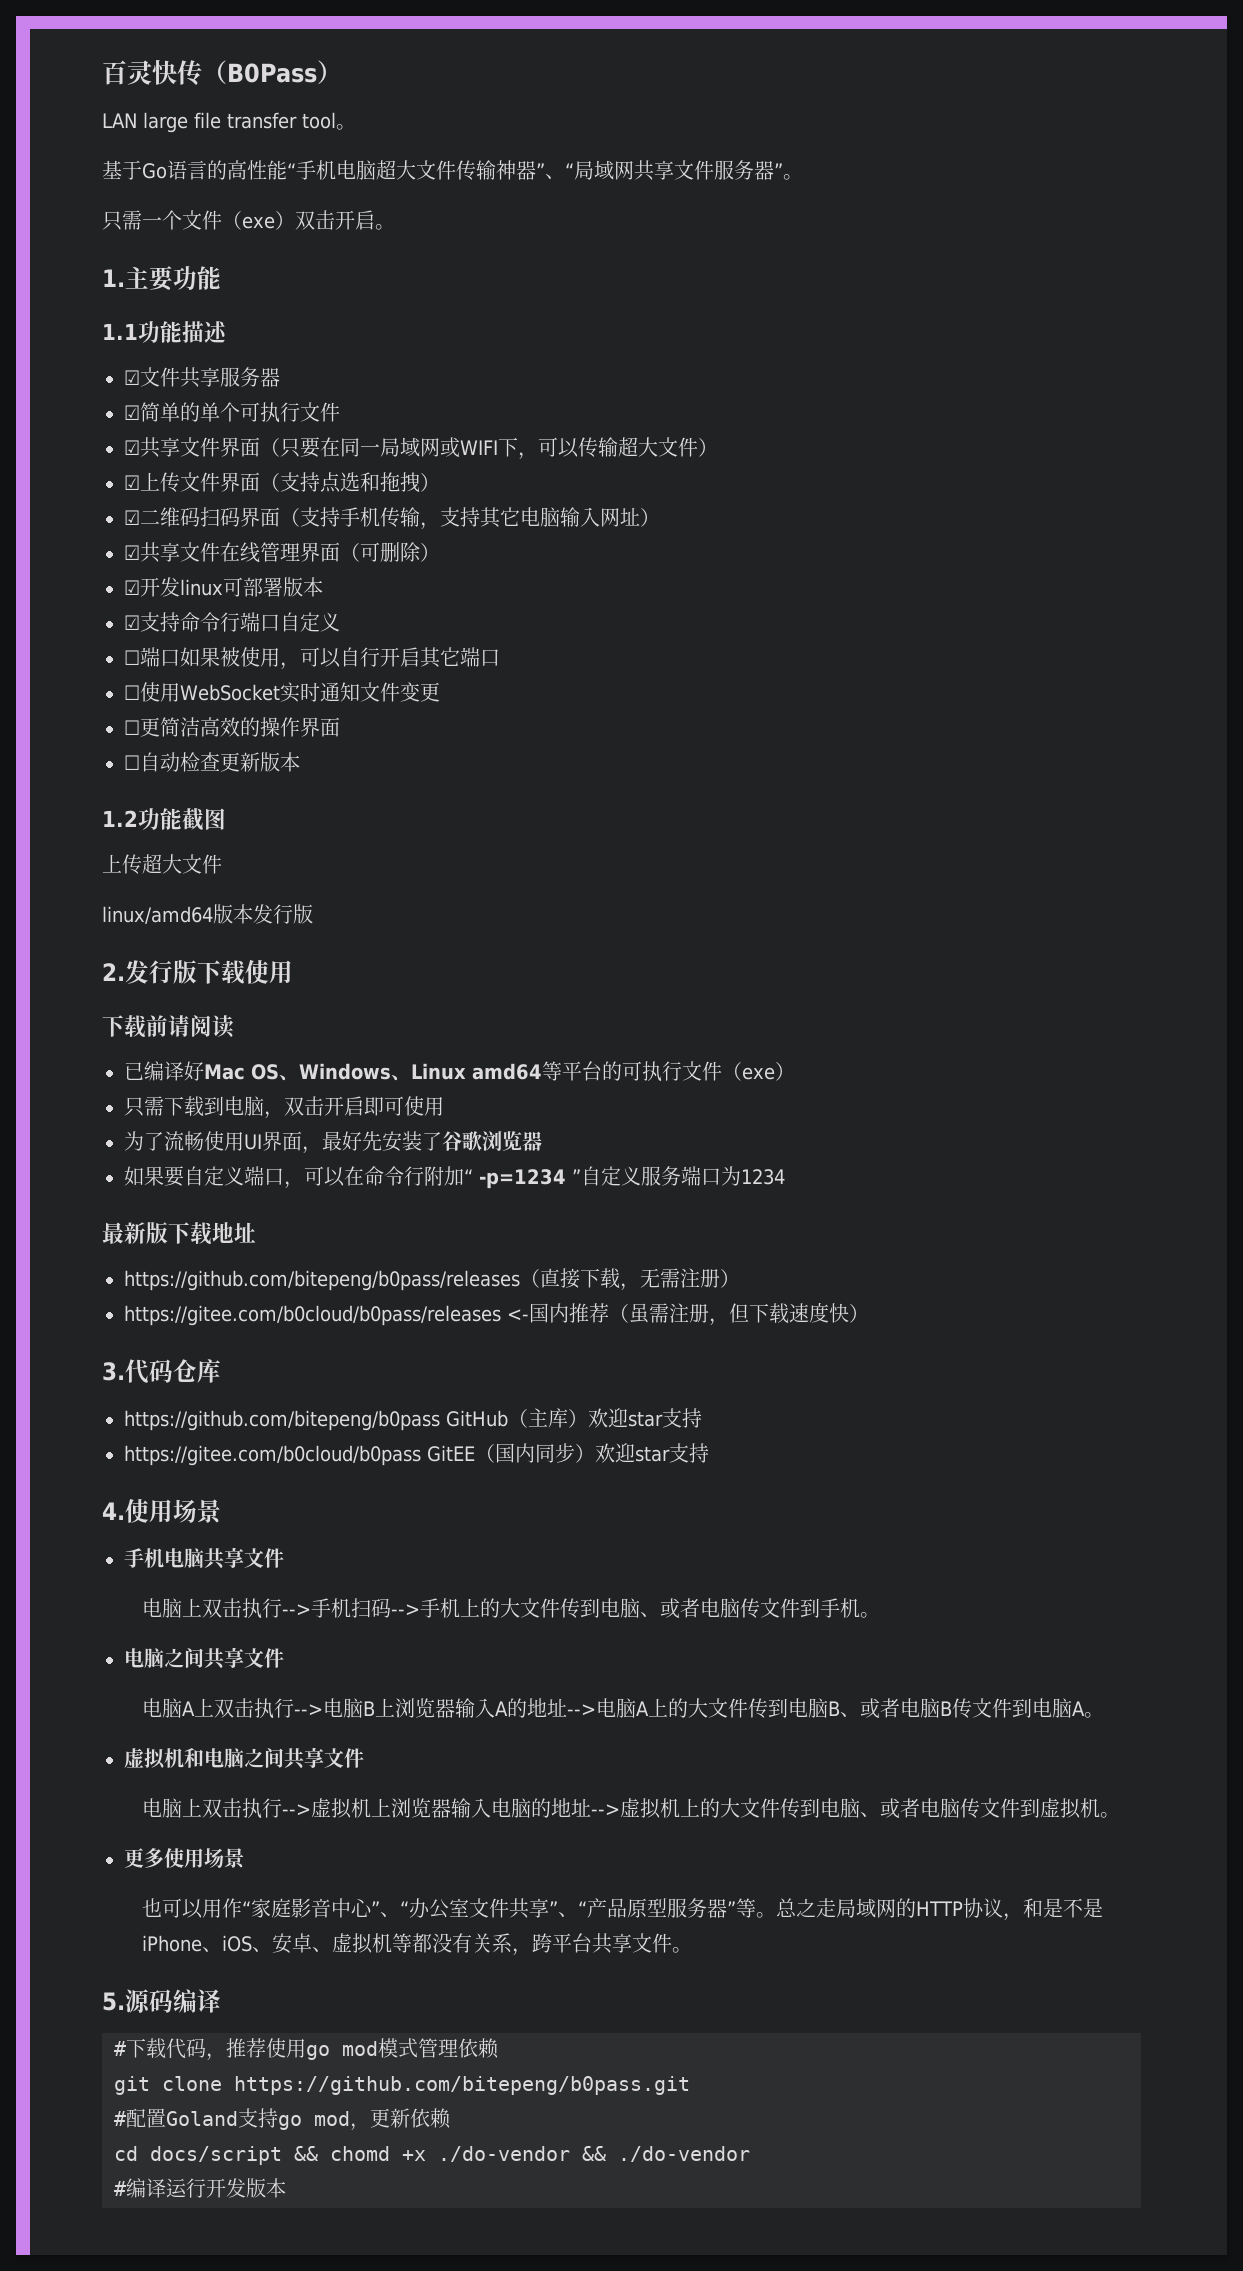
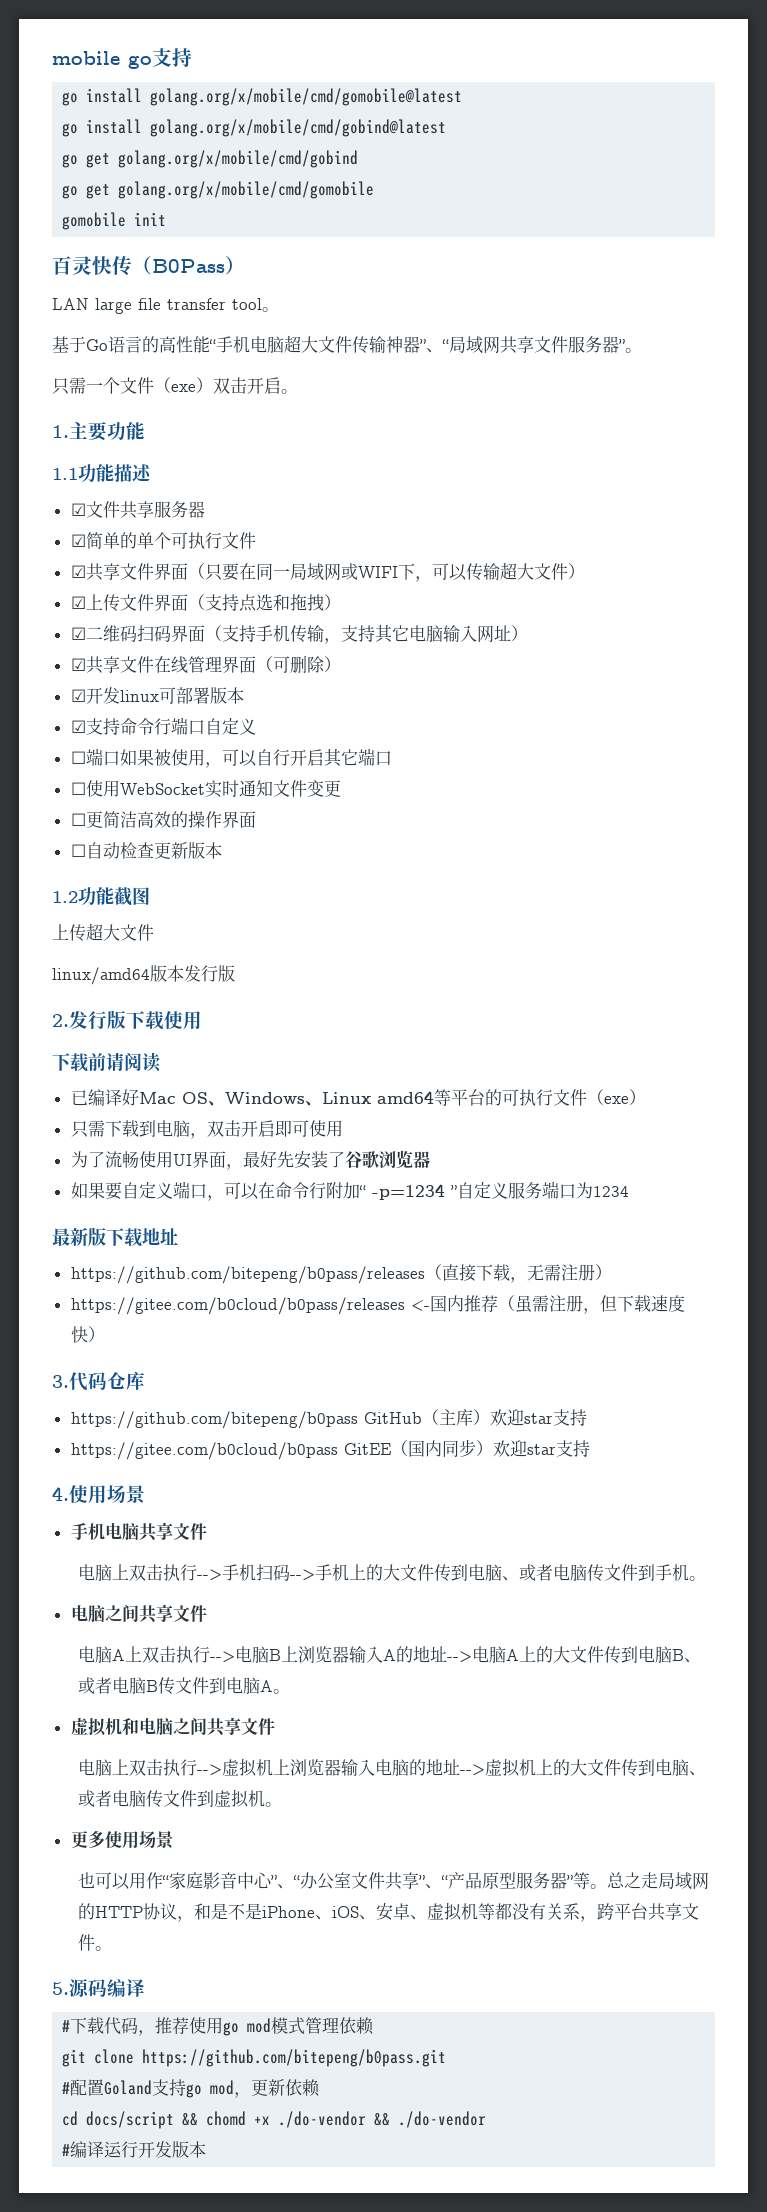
+ mobile go支持
+ go install golang.org/x/mobile/cmd/gomobile@latest
+ go install golang.org/x/mobile/cmd/gobind@latest
+ go get golang.org/x/mobile/cmd/gobind
+ go get golang.org/x/mobile/cmd/gomobile
+ gomobile init

